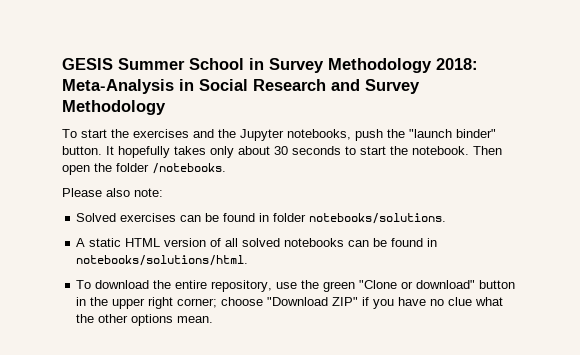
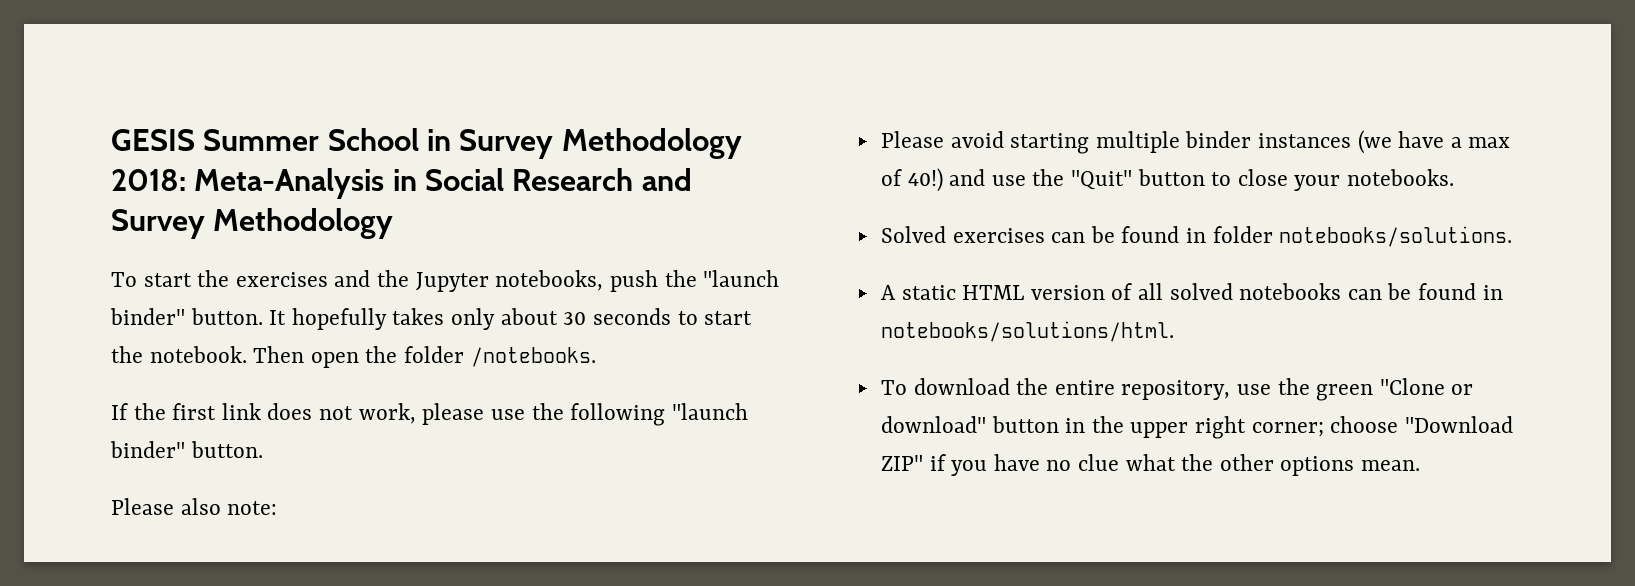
+ If the first link does not work, please use the following "launch binder" button.
  Please also note:
+ Please avoid starting multiple binder instances (we have a max of 40!) and use the "Quit" button to close your notebooks.

